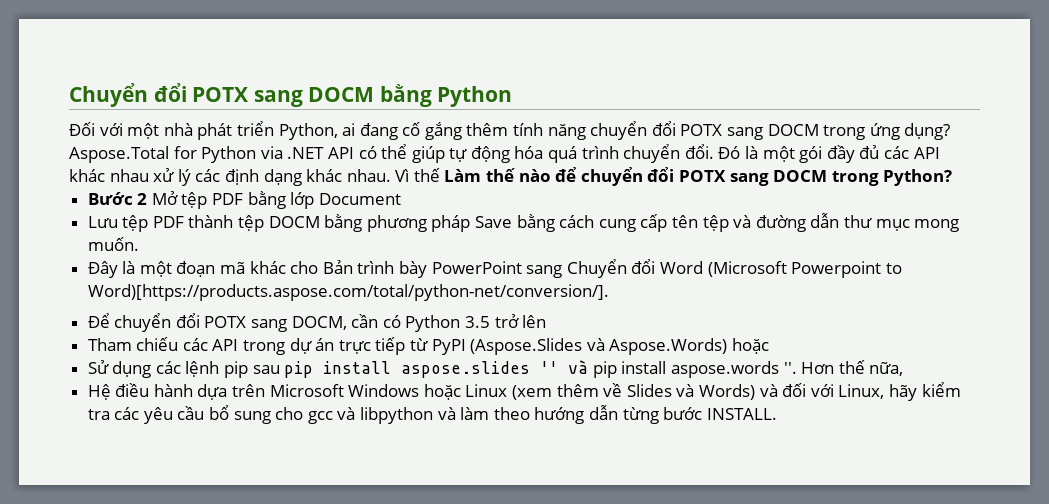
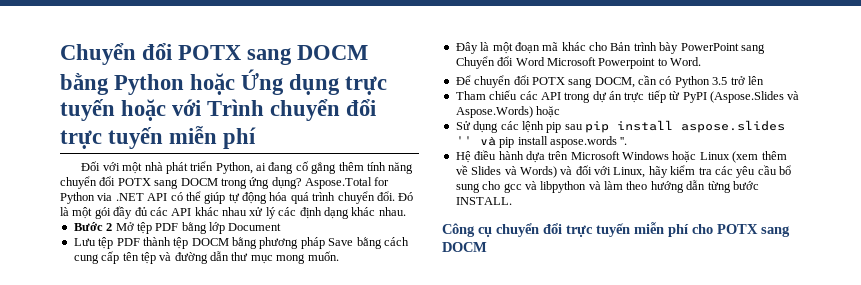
- Chuyển đổi POTX sang DOCM bằng Python
+ Chuyển đổi POTX sang DOCM bằng Python hoặc Ứng dụng trực tuyến hoặc với Trình chuyển đổi trực tuyến miễn phí
- Vì thế Làm thế nào để chuyển đổi POTX sang DOCM trong Python?
- Đây là một đoạn mã khác cho Bản trình bày PowerPoint sang Chuyển đổi Word (Microsoft Powerpoint to Word)[https://products.aspose.com/total/python-net/conversion/].
+ Đây là một đoạn mã khác cho Bản trình bày PowerPoint sang Chuyển đổi Word Microsoft Powerpoint to Word.
- Hơn thế nữa,
+ Công cụ chuyển đổi trực tuyến miễn phí cho POTX sang DOCM

